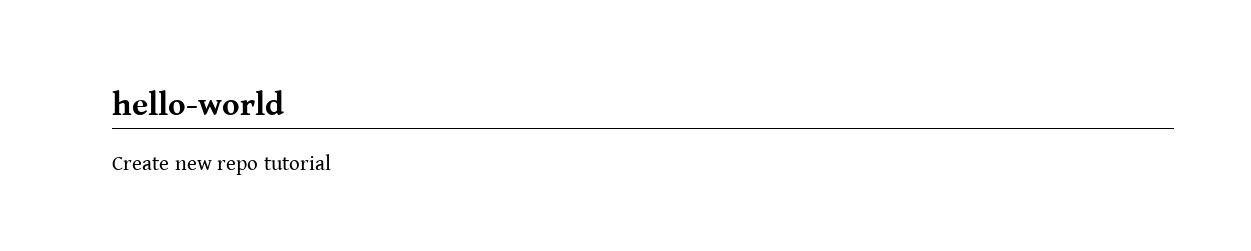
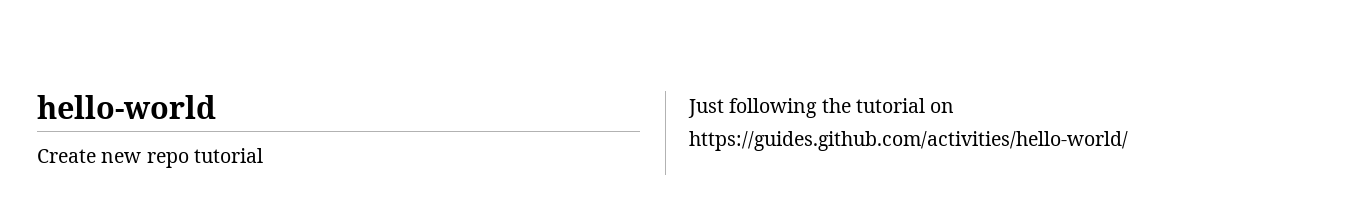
+ Just following the tutorial on https://guides.github.com/activities/hello-world/

